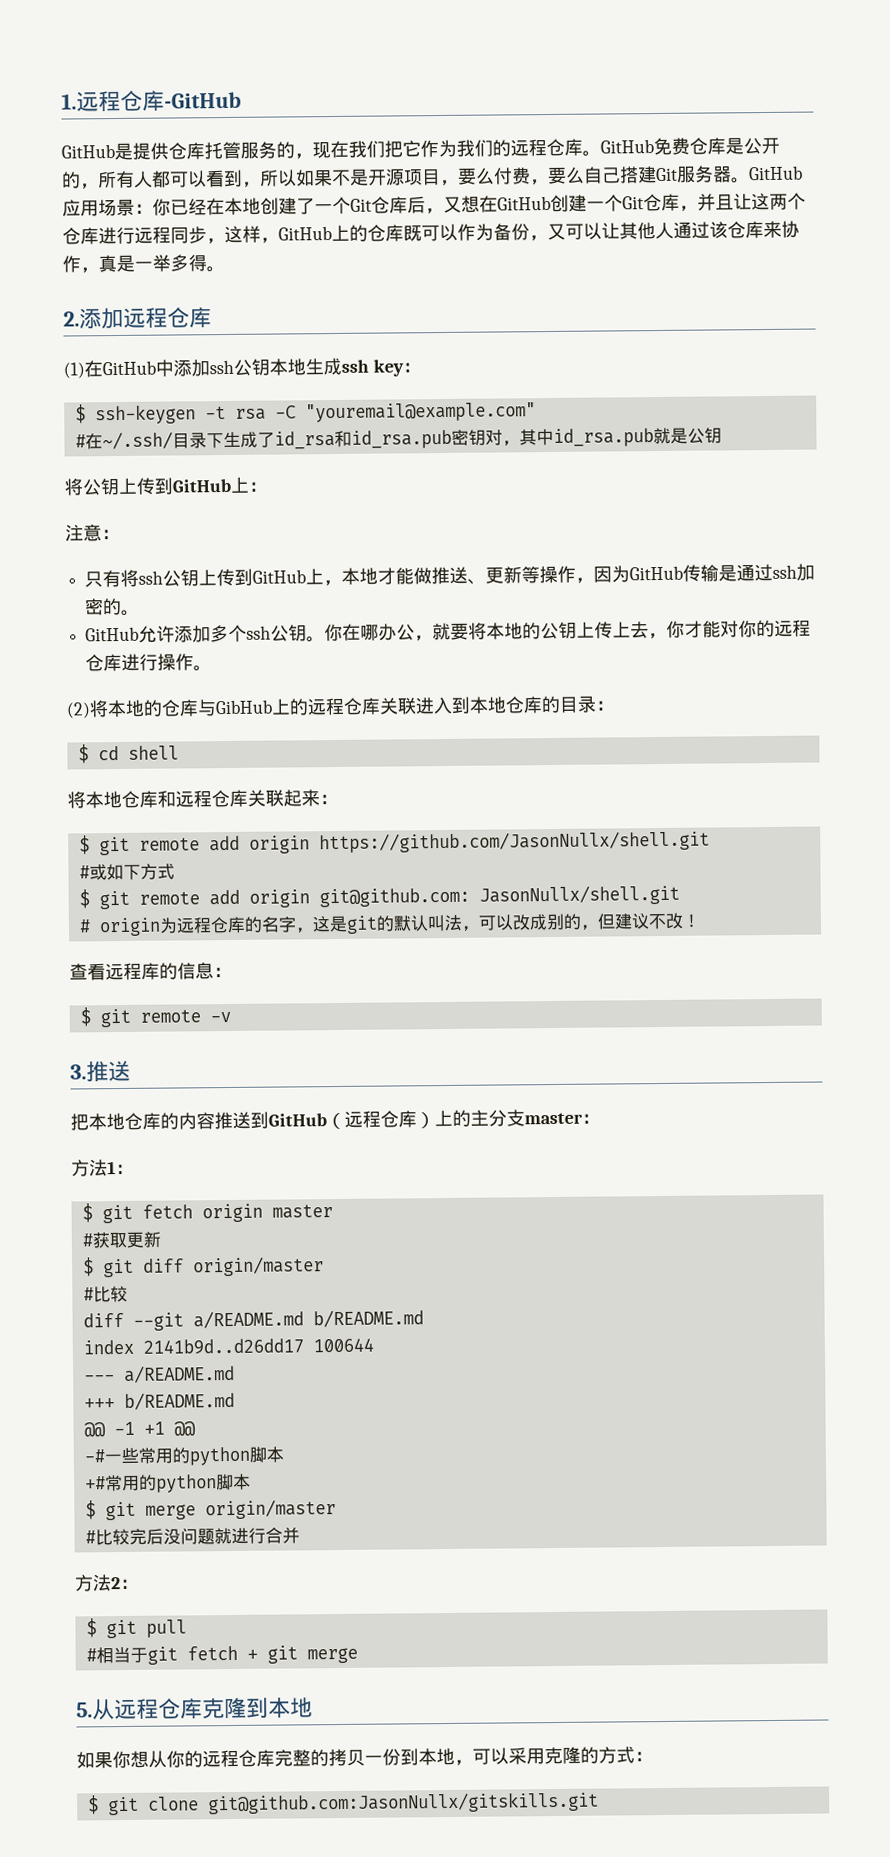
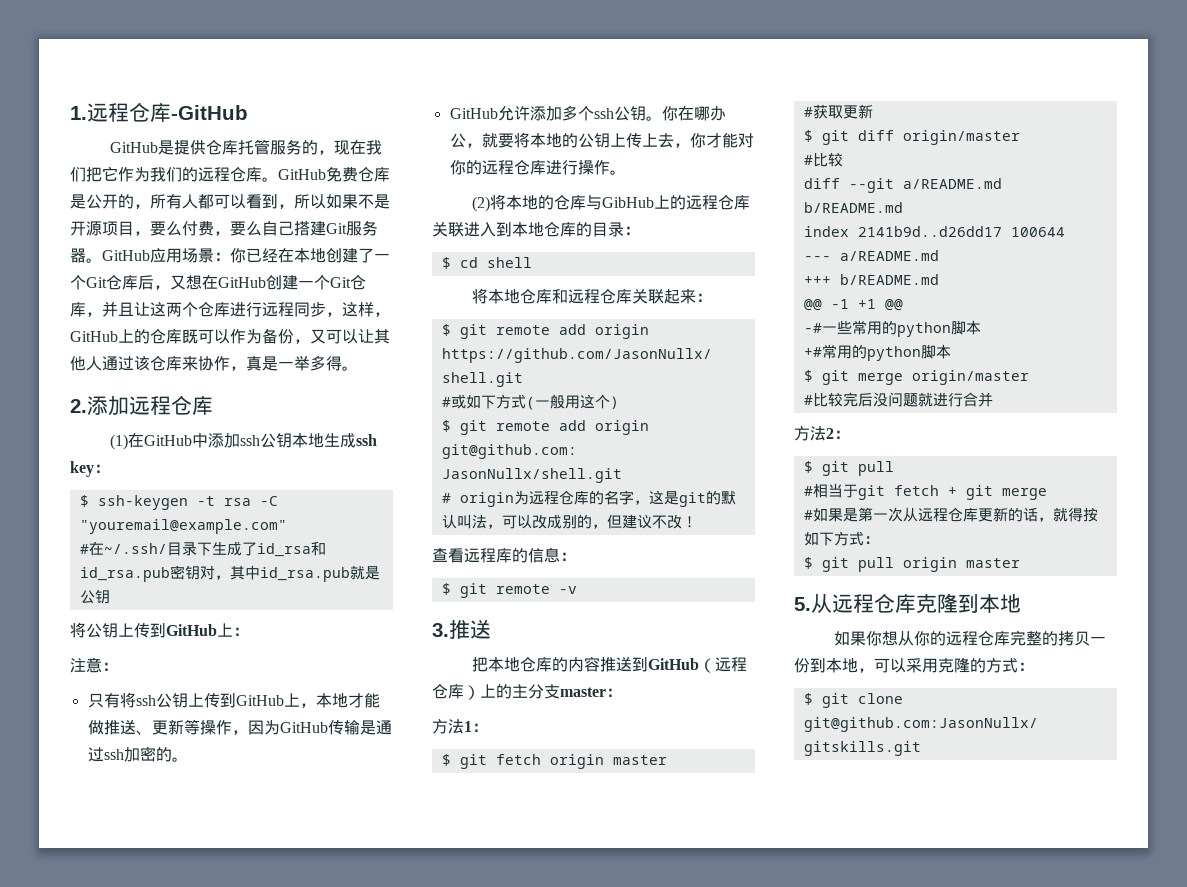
- #或如下方式
+ #或如下方式(一般用这个)
+ #如果是第一次从远程仓库更新的话，就得按如下方式：
+ $ git pull origin master

